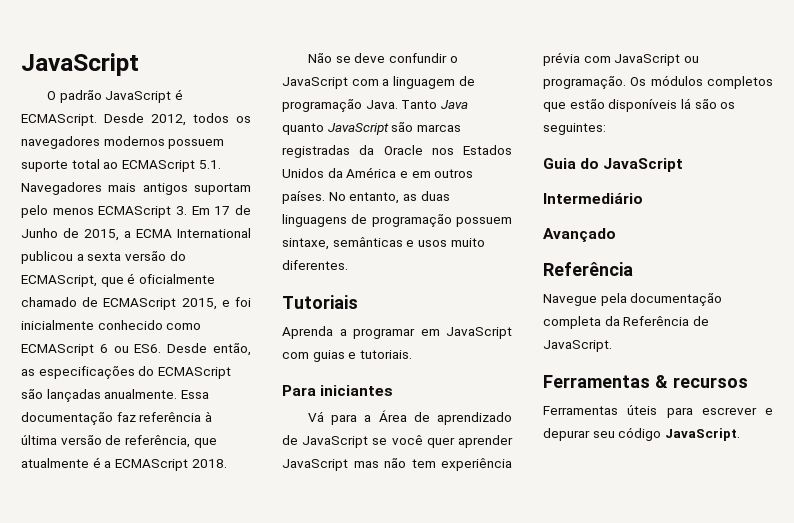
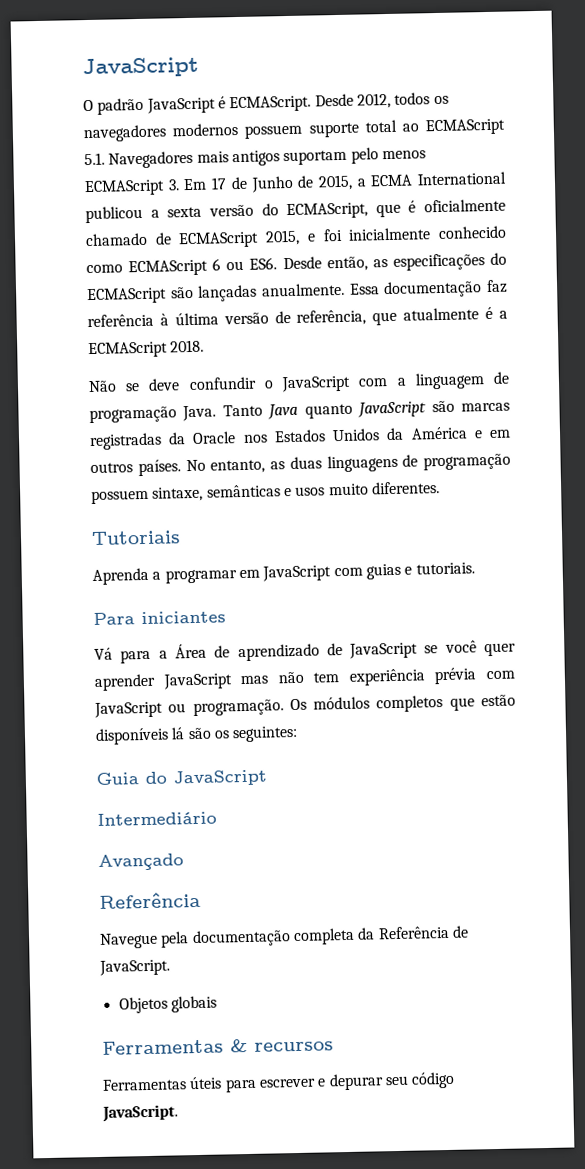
+ Objetos globais

